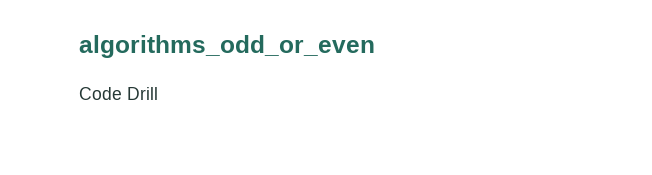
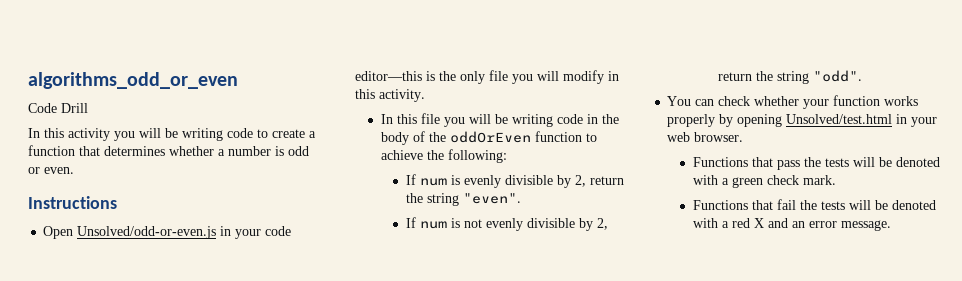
+ In this activity you will be writing code to create a function that determines whether a number is odd or even.
+ Instructions
+ Open Unsolved/odd-or-even.js in your code editor—this is the only file you will modify in this activity.
+ In this file you will be writing code in the body of the oddOrEven function to achieve the following:
+ If num is evenly divisible by 2, return the string "even".
+ If num is not evenly divisible by 2, return the string "odd".
+ You can check whether your function works properly by opening Unsolved/test.html in your web browser.
+ Functions that pass the tests will be denoted with a green check mark.
+ Functions that fail the tests will be denoted with a red X and an error message.

